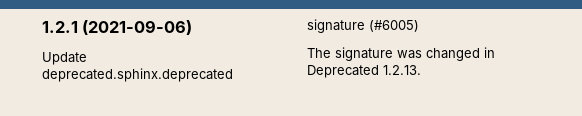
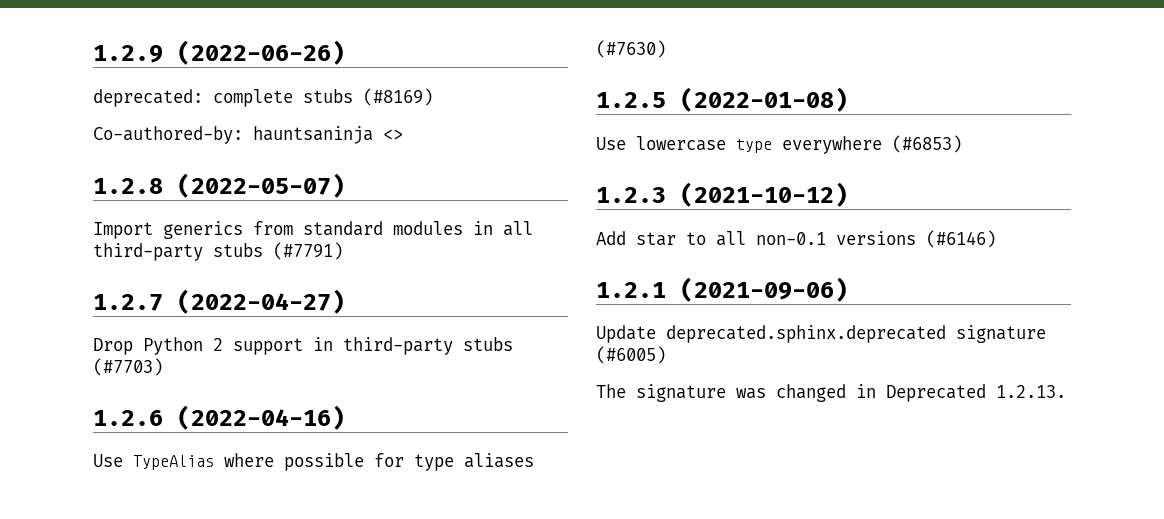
+ 1.2.9 (2022-06-26)
+ deprecated: complete stubs (#8169)
+ Co-authored-by: hauntsaninja <>
+ 1.2.8 (2022-05-07)
+ Import generics from standard modules in all third-party stubs (#7791)
+ 1.2.7 (2022-04-27)
+ Drop Python 2 support in third-party stubs (#7703)
+ 1.2.6 (2022-04-16)
+ Use TypeAlias where possible for type aliases (#7630)
+ 1.2.5 (2022-01-08)
+ Use lowercase type everywhere (#6853)
+ 1.2.3 (2021-10-12)
+ Add star to all non-0.1 versions (#6146)

